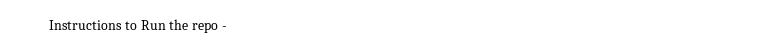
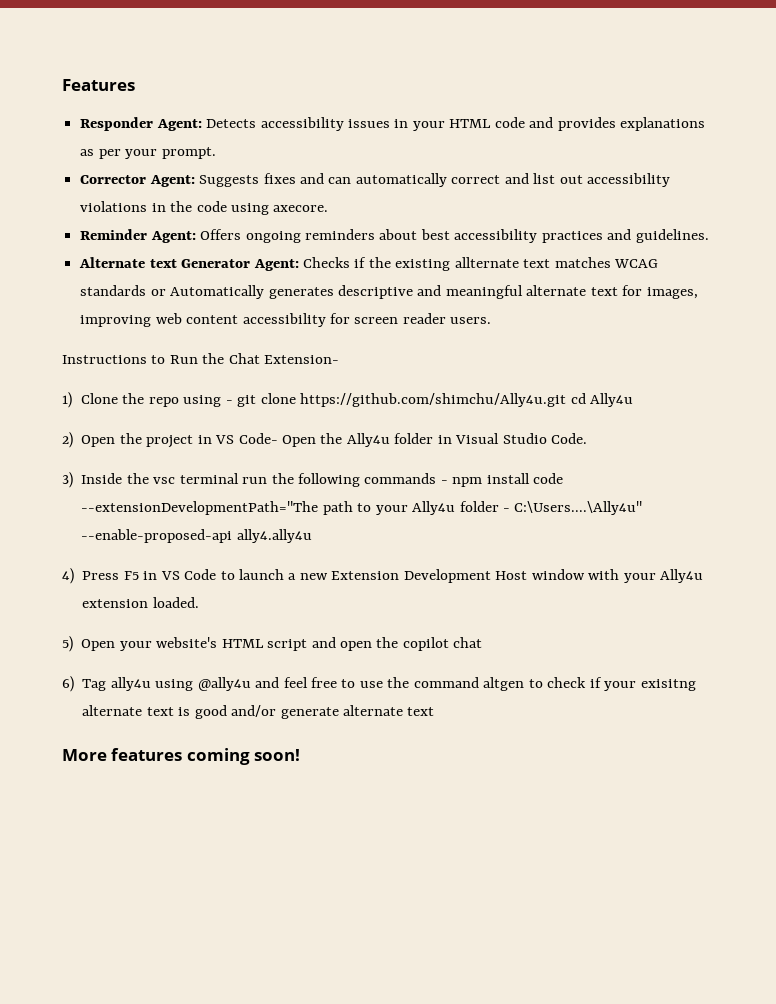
- Instructions to Run the repo -
+ Features
+ Responder Agent: Detects accessibility issues in your HTML code and provides explanations as per your prompt.
+ Corrector Agent: Suggests fixes and can automatically correct and list out accessibility violations in the code using axecore.
+ Reminder Agent: Offers ongoing reminders about best accessibility practices and guidelines.
+ Alternate text Generator Agent: Checks if the existing allternate text matches WCAG standards or Automatically generates descriptive and meaningful alternate text for images, improving web content accessibility for screen reader users.
+ Instructions to Run the Chat Extension-
+ 1) Clone the repo using - git clone https://github.com/shimchu/Ally4u.git cd Ally4u
+ 2) Open the project in VS Code- Open the Ally4u folder in Visual Studio Code.
+ 3) Inside the vsc terminal run the following commands - npm install code --extensionDevelopmentPath="The path to your Ally4u folder - C:\Users....\Ally4u" --enable-proposed-api ally4.ally4u
+ 4) Press F5 in VS Code to launch a new Extension Development Host window with your Ally4u extension loaded.
+ 5) Open your website's HTML script and open the copilot chat
+ 6) Tag ally4u using @ally4u and feel free to use the command altgen to check if your exisitng alternate text is good and/or generate alternate text
+ More features coming soon!

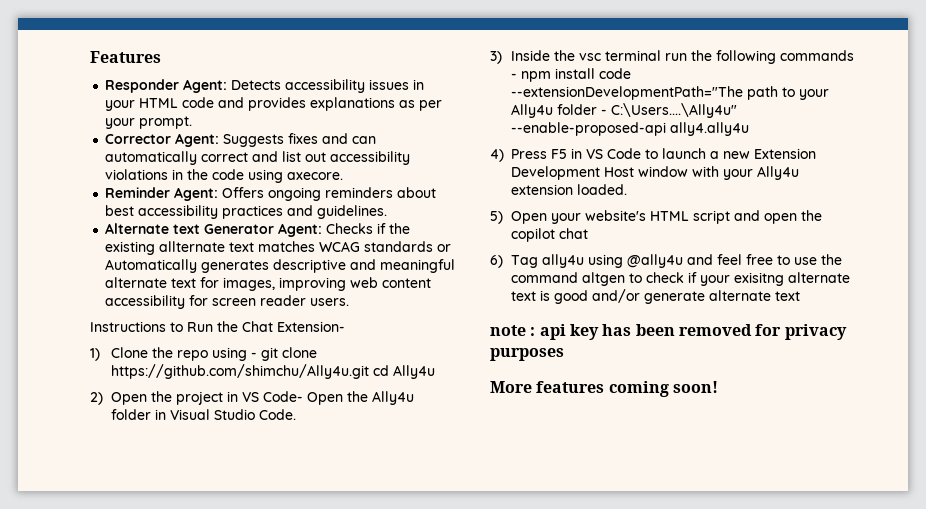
+ note : api key has been removed for privacy purposes

